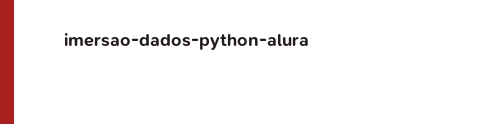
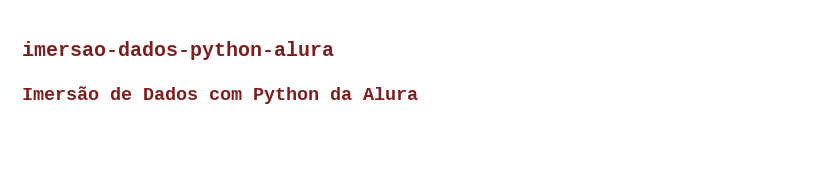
+ Imersão de Dados com Python da Alura

